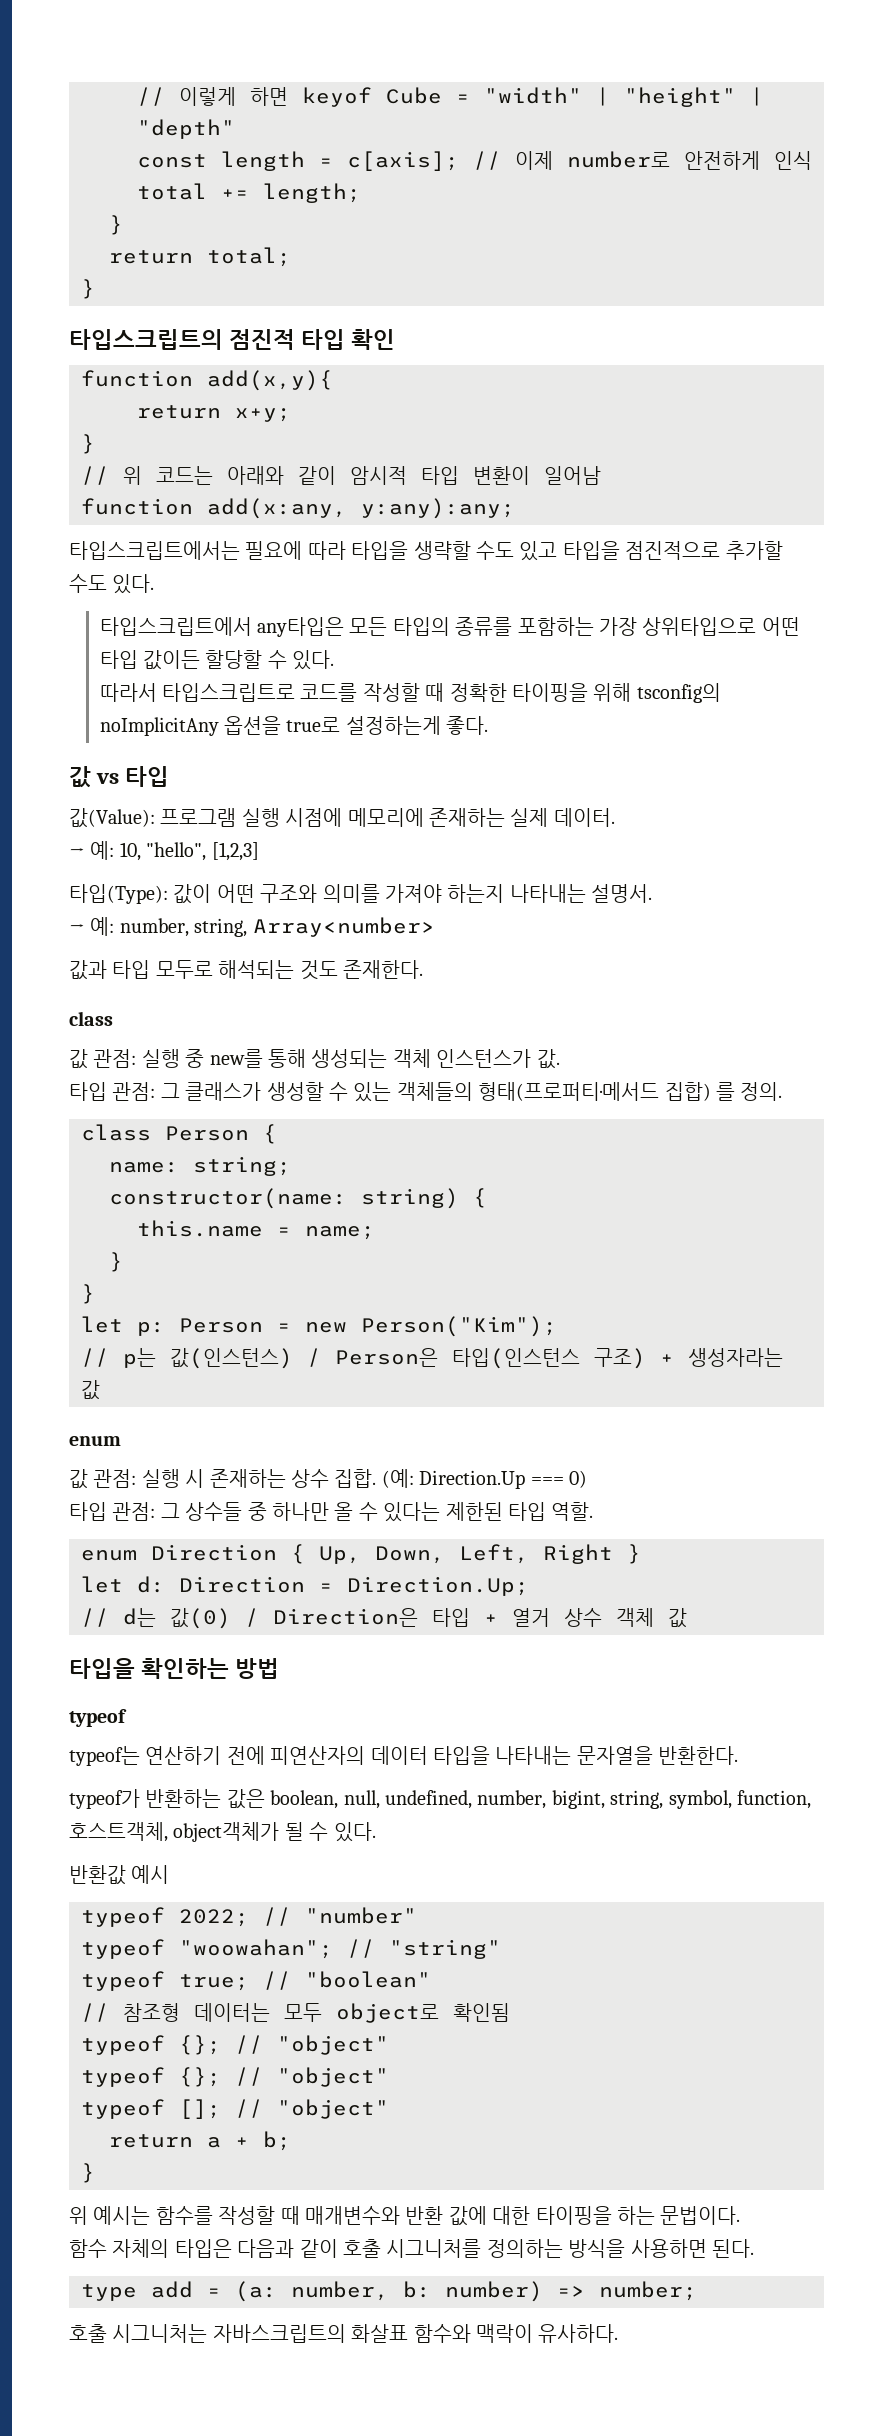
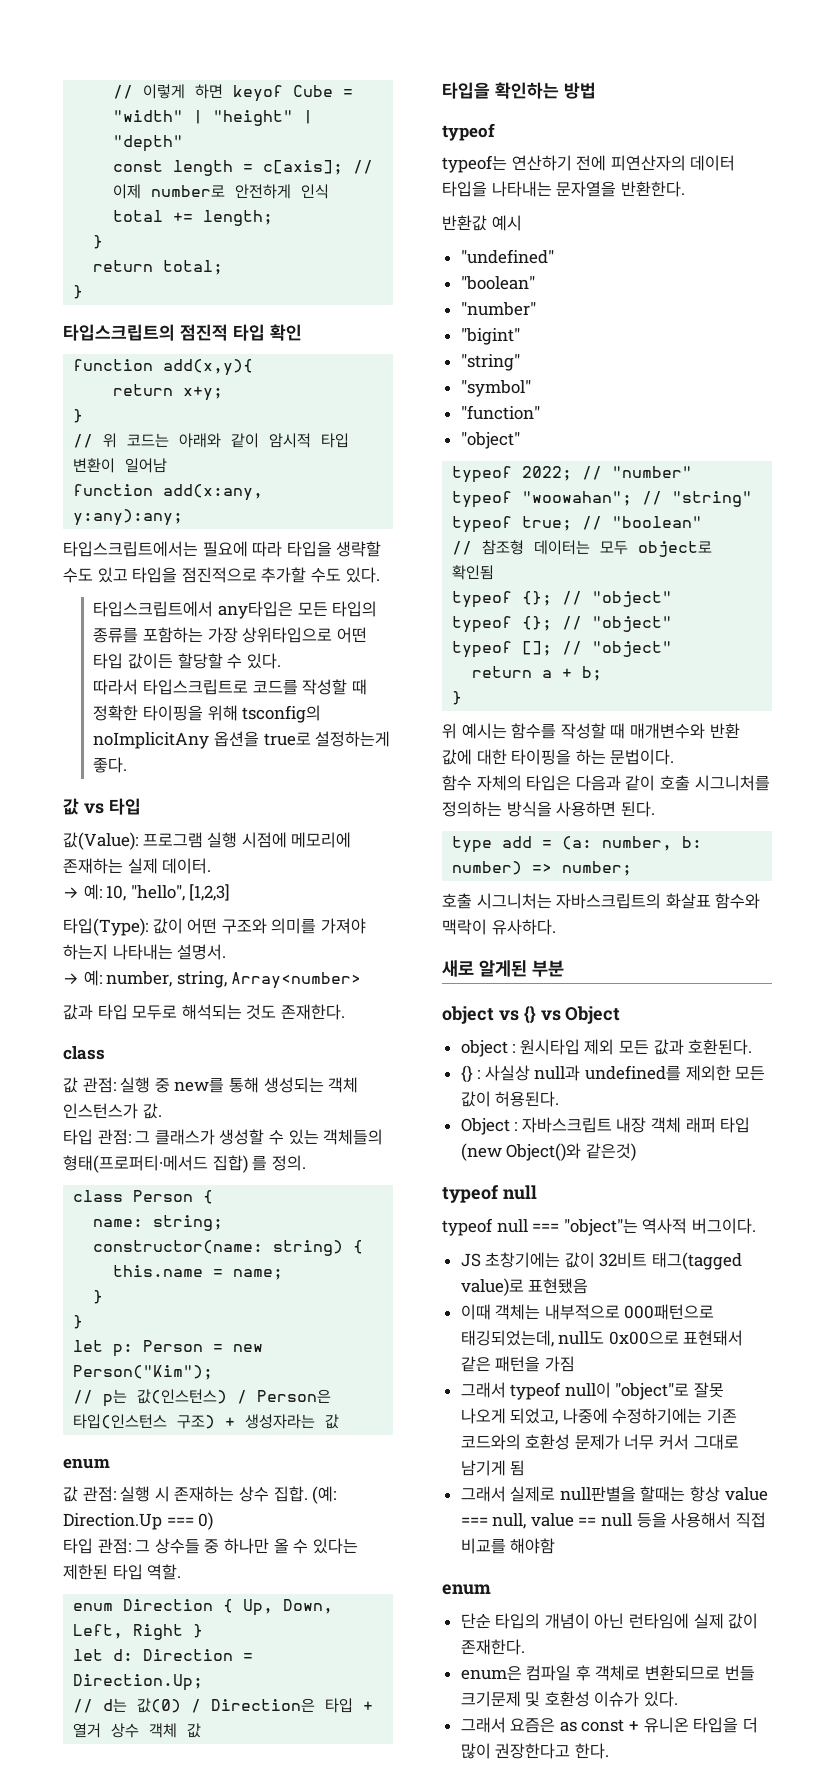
- typeof가 반환하는 값은 boolean, null, undefined, number, bigint, string, symbol, function, 호스트객체, object객체가 될 수 있다.
  반환값 예시
+ "undefined"
+ "boolean"
+ "number"
+ "bigint"
+ "string"
+ "symbol"
+ "function"
+ "object"
+ 새로 알게된 부분
+ object vs {} vs Object
+ object : 원시타입 제외 모든 값과 호환된다.
+ {} : 사실상 null과 undefined를 제외한 모든 값이 허용된다.
+ Object : 자바스크립트 내장 객체 래퍼 타입 (new Object()와 같은것)
+ typeof null
+ typeof null === "object"는 역사적 버그이다.
+ JS 초창기에는 값이 32비트 태그(tagged value)로 표현됐음
+ 이때 객체는 내부적으로 000패턴으로 태깅되었는데, null도 0x00으로 표현돼서 같은 패턴을 가짐
+ 그래서 typeof null이 "object"로 잘못 나오게 되었고, 나중에 수정하기에는 기존 코드와의 호환성 문제가 너무 커서 그대로 남기게 됨
+ 그래서 실제로 null판별을 할때는 항상 value === null, value == null 등을 사용해서 직접 비교를 해야함
+ enum
+ 단순 타입의 개념이 아닌 런타임에 실제 값이 존재한다.
+ enum은 컴파일 후 객체로 변환되므로 번들 크기문제 및 호환성 이슈가 있다.
+ 그래서 요즘은 as const + 유니온 타입을 더 많이 권장한다고 한다.

